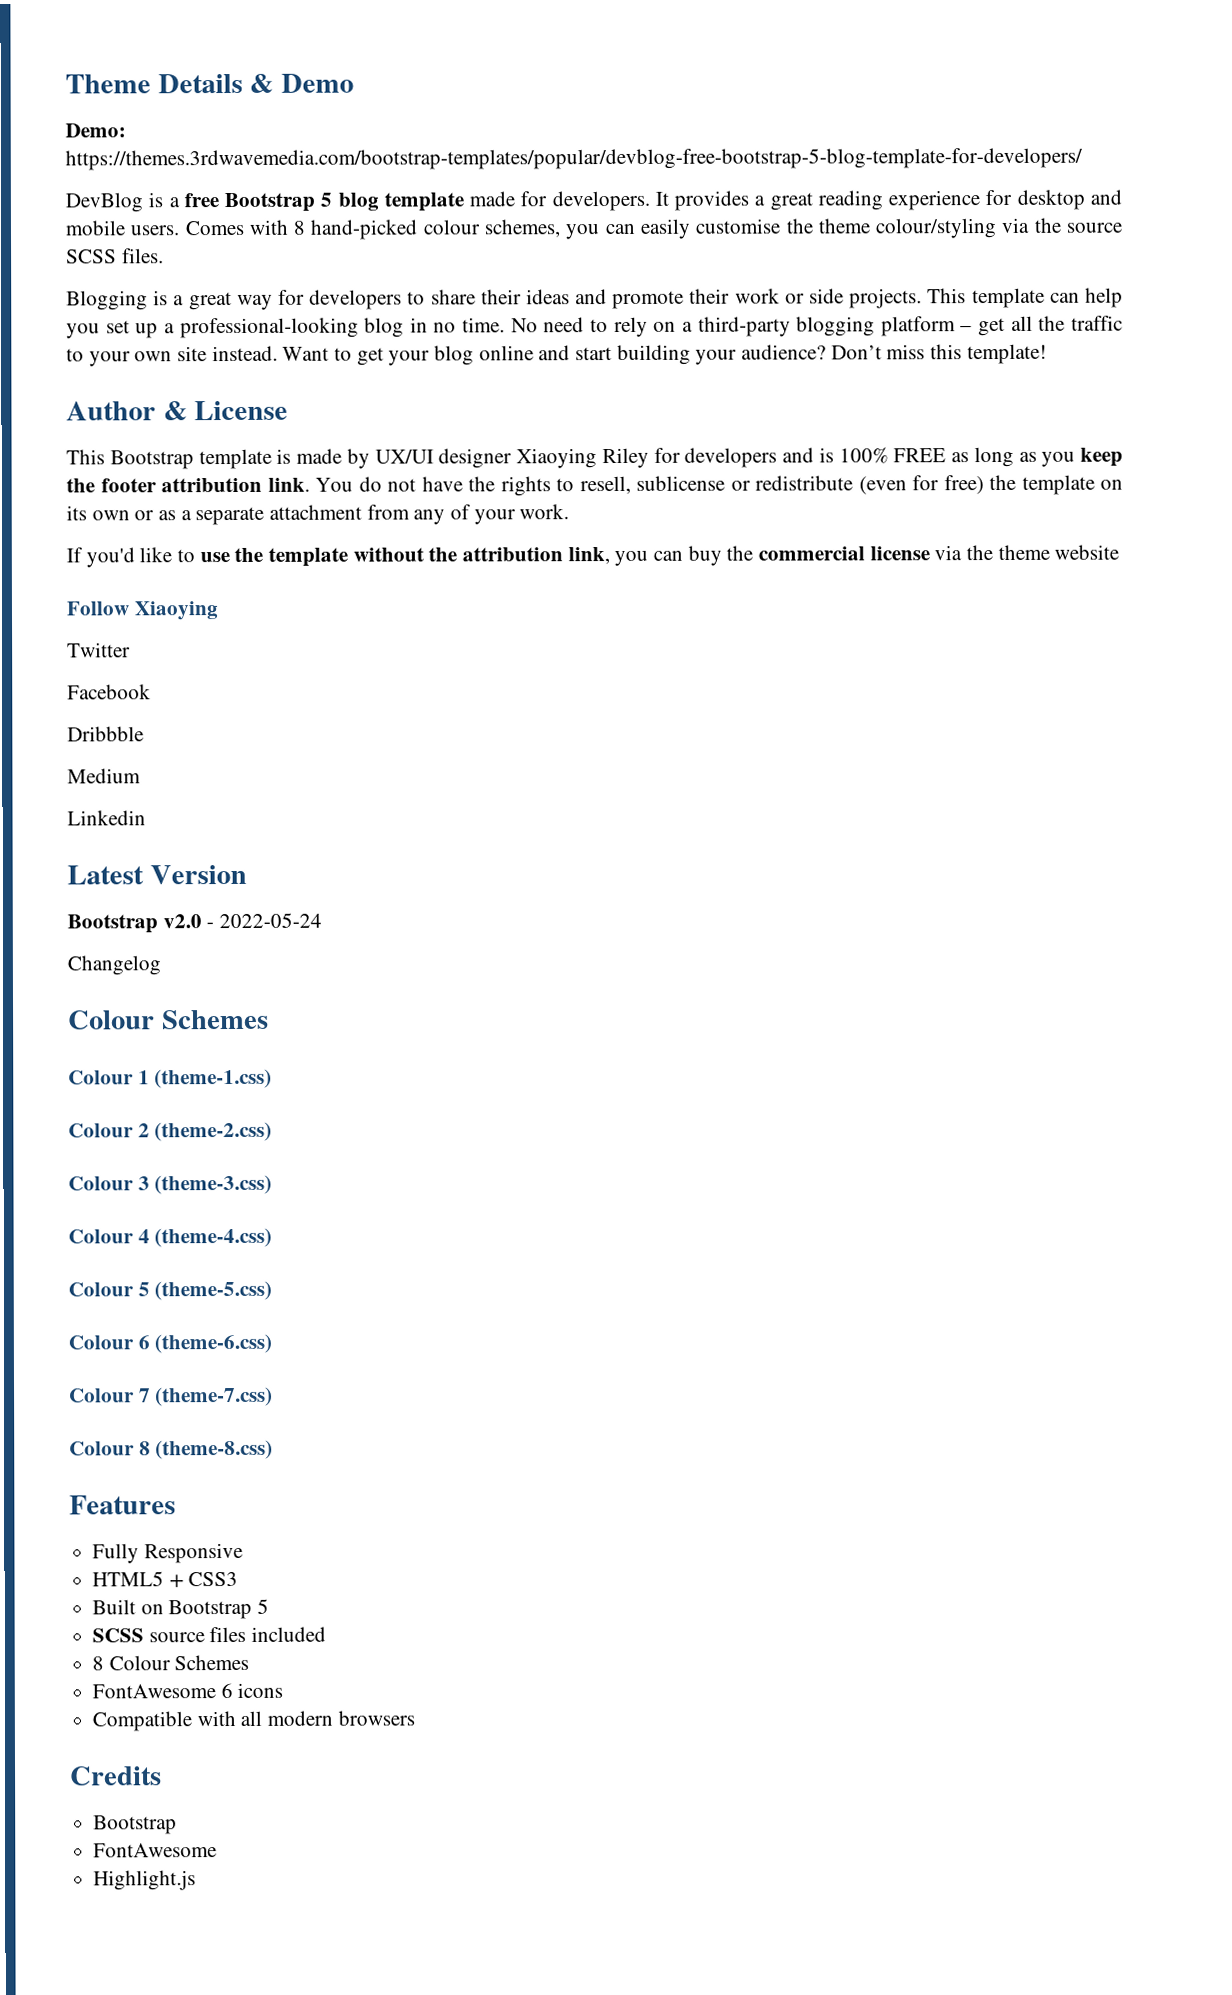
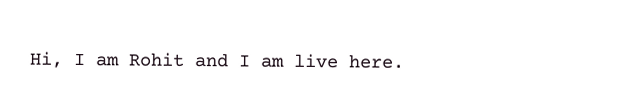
- Theme Details & Demo
- Demo: https://themes.3rdwavemedia.com/bootstrap-templates/popular/devblog-free-bootstrap-5-blog-template-for-developers/
- DevBlog is a free Bootstrap 5 blog template made for developers. It provides a great reading experience for desktop and mobile users. Comes with 8 hand-picked colour schemes, you can easily customise the theme colour/styling via the source SCSS files.
- Blogging is a great way for developers to share their ideas and promote their work or side projects. This template can help you set up a professional-looking blog in no time. No need to rely on a third-party blogging platform – get all the traffic to your own site instead. Want to get your blog online and start building your audience? Don’t miss this template!
- Author & License
- This Bootstrap template is made by UX/UI designer Xiaoying Riley for developers and is 100% FREE as long as you keep the footer attribution link. You do not have the rights to resell, sublicense or redistribute (even for free) the template on its own or as a separate attachment from any of your work.
- If you'd like to use the template without the attribution link, you can buy the commercial license via the theme website
- Follow Xiaoying
- Twitter
- Facebook
- Dribbble
- Medium
- Linkedin
- Latest Version
- Bootstrap v2.0 - 2022-05-24
- Changelog
- Colour Schemes
- Colour 1 (theme-1.css)
- Colour 2 (theme-2.css)
- Colour 3 (theme-3.css)
- Colour 4 (theme-4.css)
- Colour 5 (theme-5.css)
- Colour 6 (theme-6.css)
- Colour 7 (theme-7.css)
- Colour 8 (theme-8.css)
- Features
- Fully Responsive
- HTML5 + CSS3
- Built on Bootstrap 5
- SCSS source files included
- 8 Colour Schemes
- FontAwesome 6 icons
- Compatible with all modern browsers
- Credits
- Bootstrap
- FontAwesome
- Highlight.js
+ Hi, I am Rohit and I am live here.

